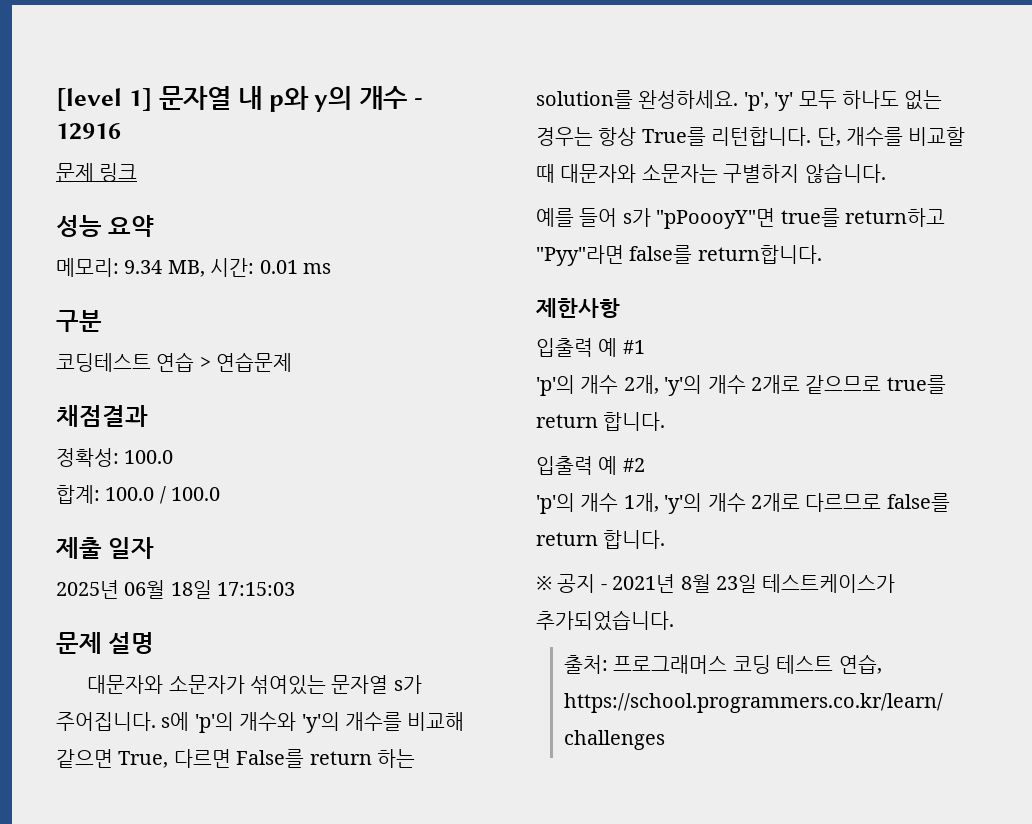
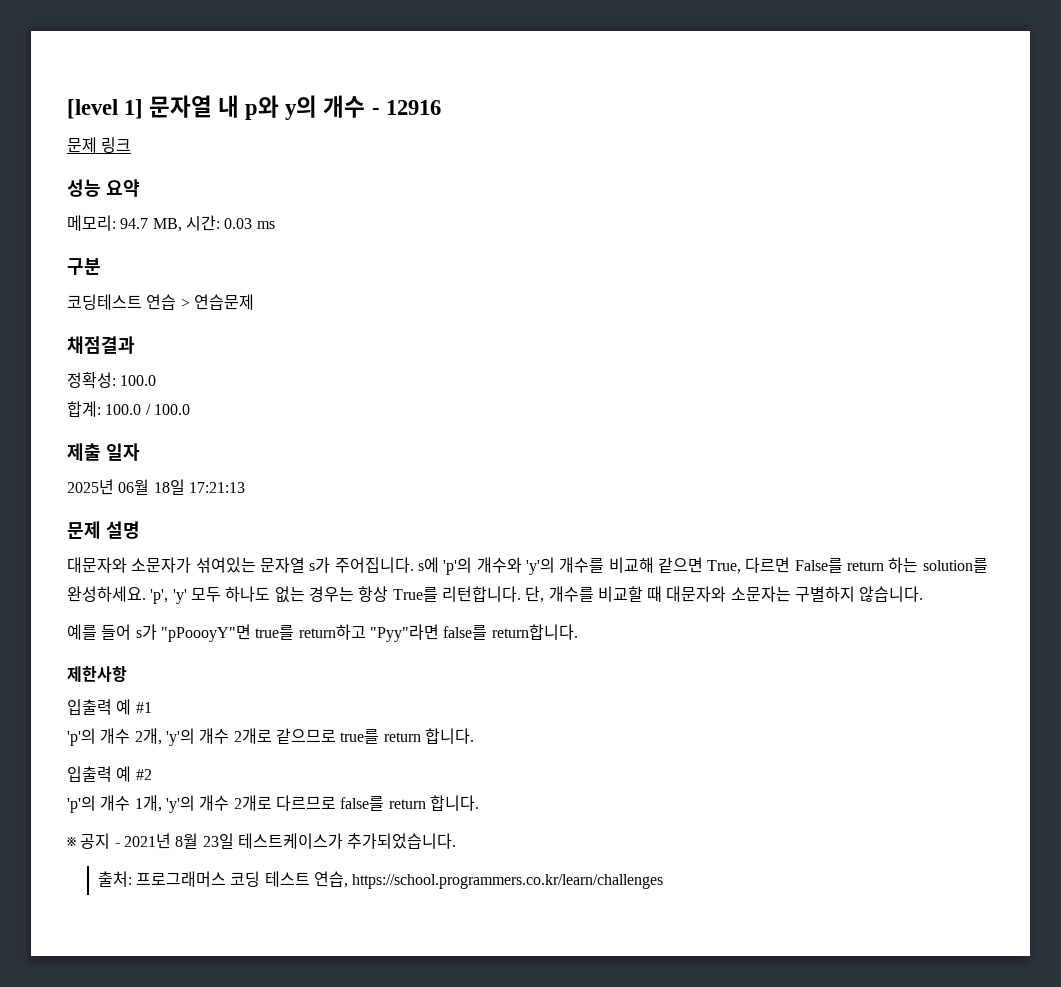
- 메모리: 9.34 MB, 시간: 0.01 ms
+ 메모리: 94.7 MB, 시간: 0.03 ms
- 2025년 06월 18일 17:15:03
+ 2025년 06월 18일 17:21:13

